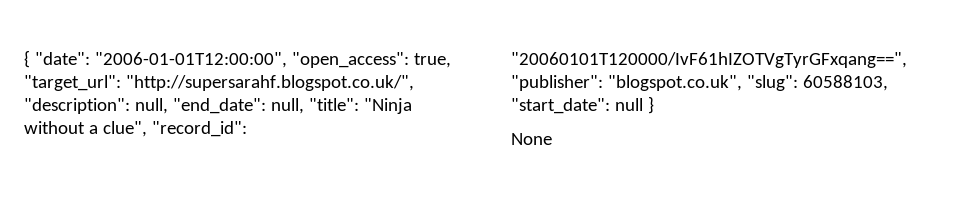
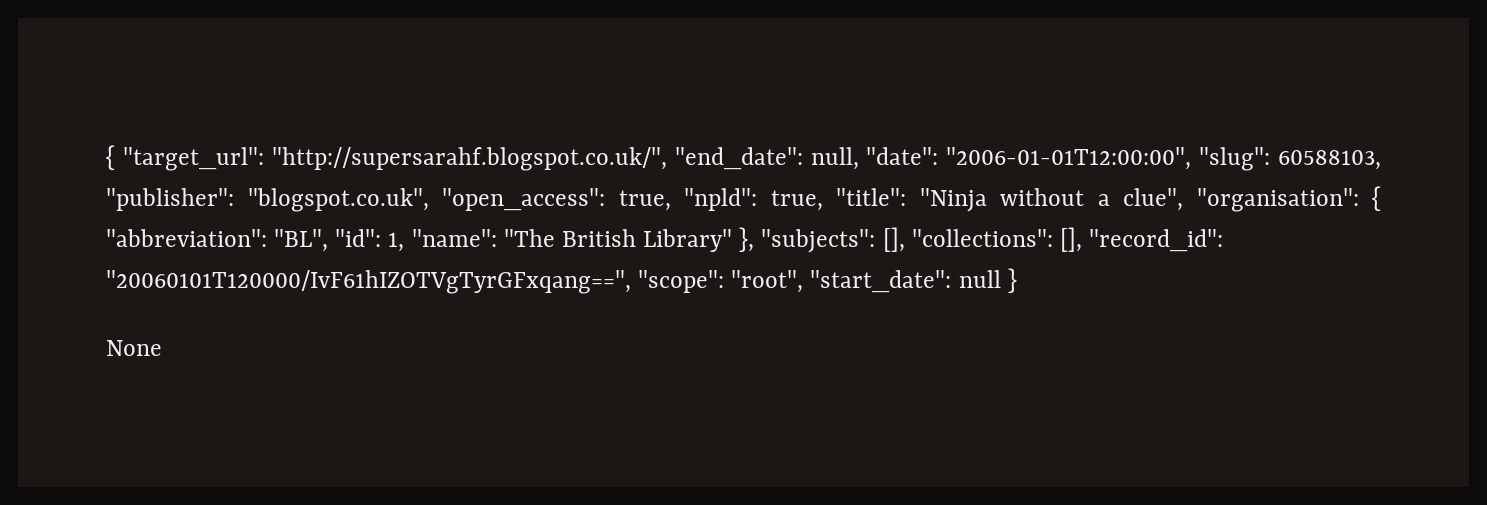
- { "date": "2006-01-01T12:00:00", "open_access": true, "target_url": "http://supersarahf.blogspot.co.uk/", "description": null, "end_date": null, "title": "Ninja without a clue", "record_id": "20060101T120000/IvF61hIZOTVgTyrGFxqang==", "publisher": "blogspot.co.uk", "slug": 60588103, "start_date": null }
+ { "target_url": "http://supersarahf.blogspot.co.uk/", "end_date": null, "date": "2006-01-01T12:00:00", "slug": 60588103, "publisher": "blogspot.co.uk", "open_access": true, "npld": true, "title": "Ninja without a clue", "organisation": { "abbreviation": "BL", "id": 1, "name": "The British Library" }, "subjects": [], "collections": [], "record_id": "20060101T120000/IvF61hIZOTVgTyrGFxqang==", "scope": "root", "start_date": null }

